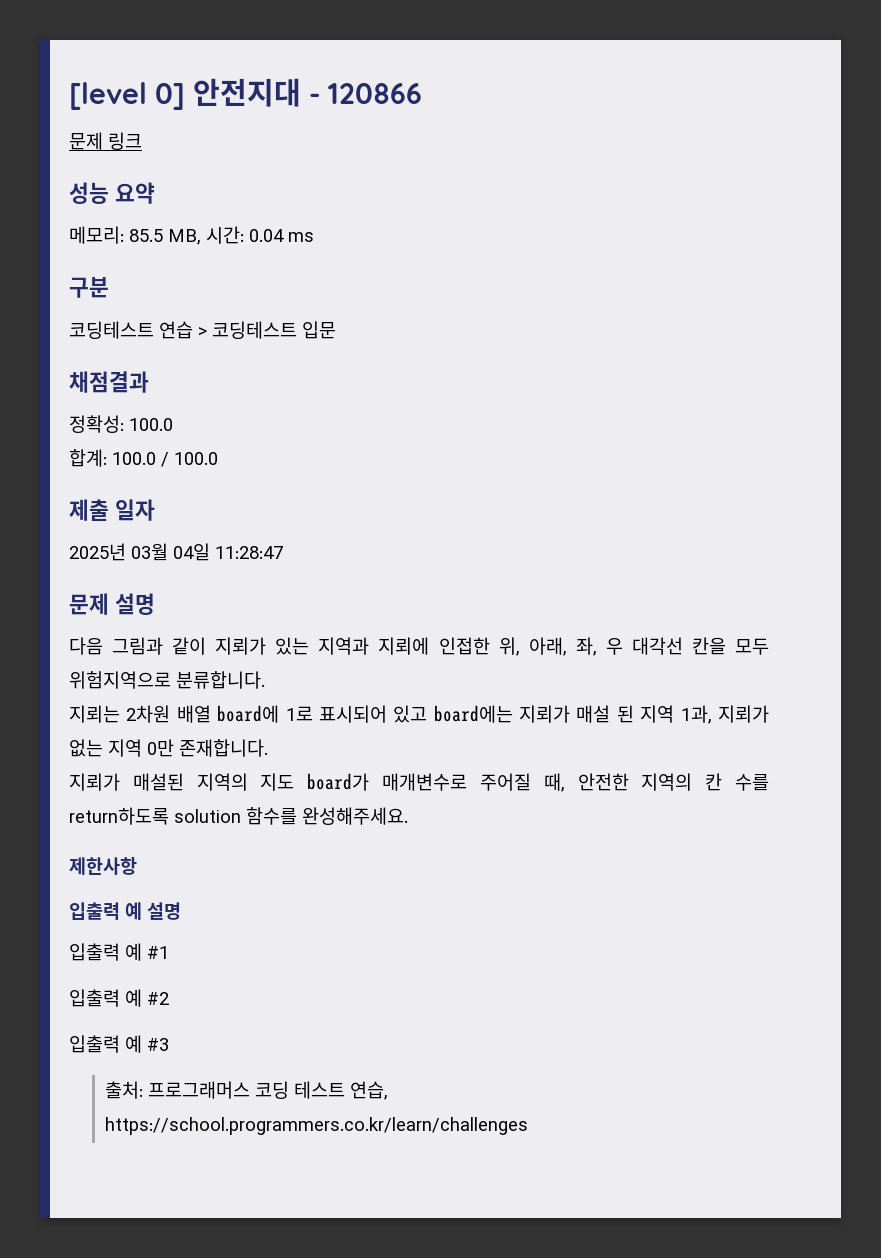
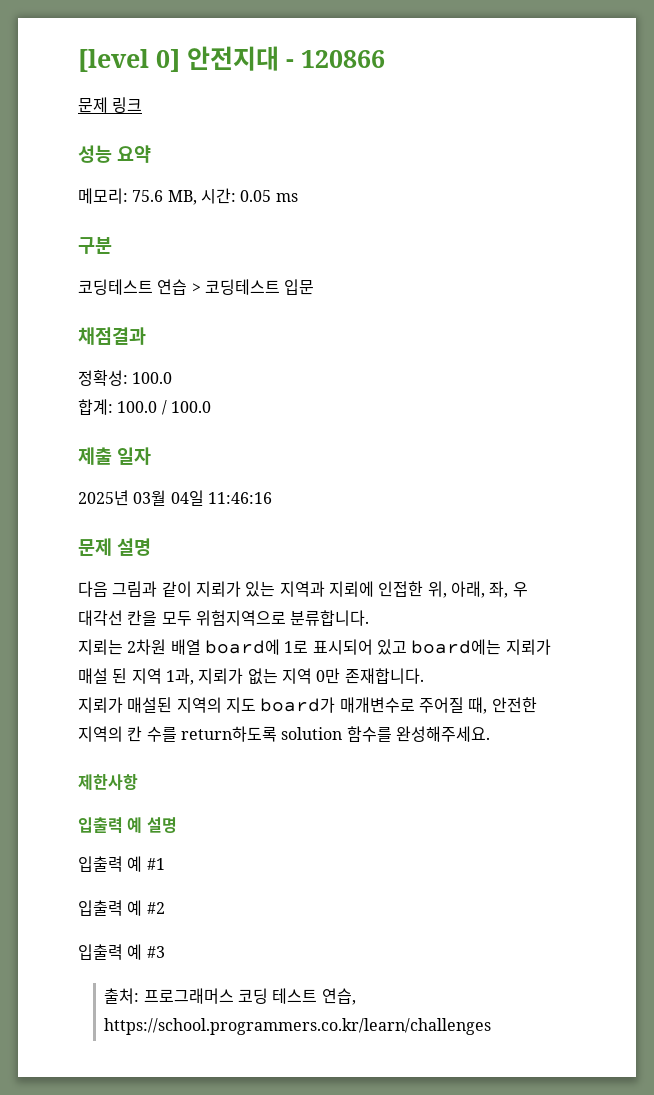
- 메모리: 85.5 MB, 시간: 0.04 ms
+ 메모리: 75.6 MB, 시간: 0.05 ms
- 2025년 03월 04일 11:28:47
+ 2025년 03월 04일 11:46:16

